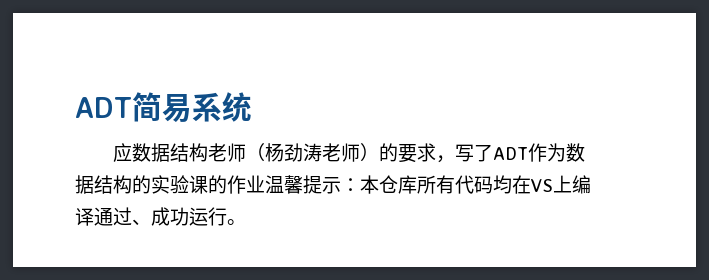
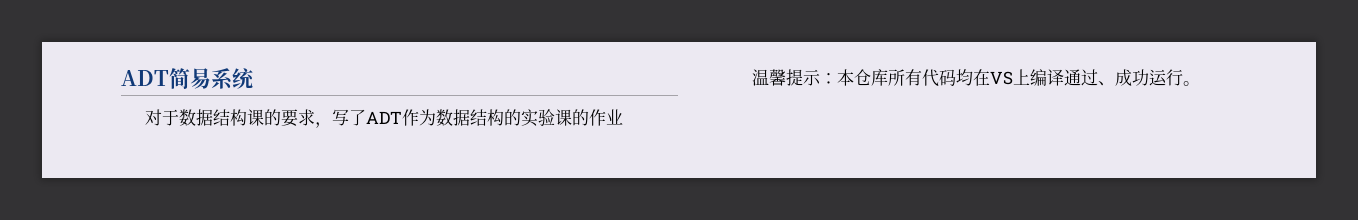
- 应数据结构老师（杨劲涛老师）的要求，写了ADT作为数据结构的实验课的作业温馨提示：本仓库所有代码均在VS上编译通过、成功运行。
+ 对于数据结构课的要求，写了ADT作为数据结构的实验课的作业
+ 温馨提示：本仓库所有代码均在VS上编译通过、成功运行。

